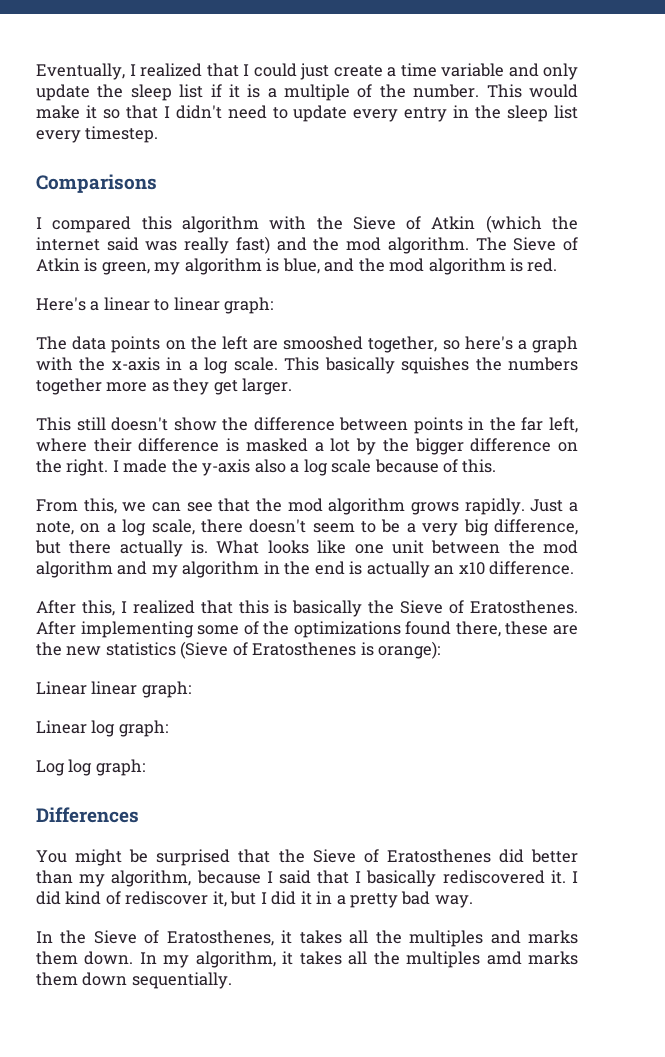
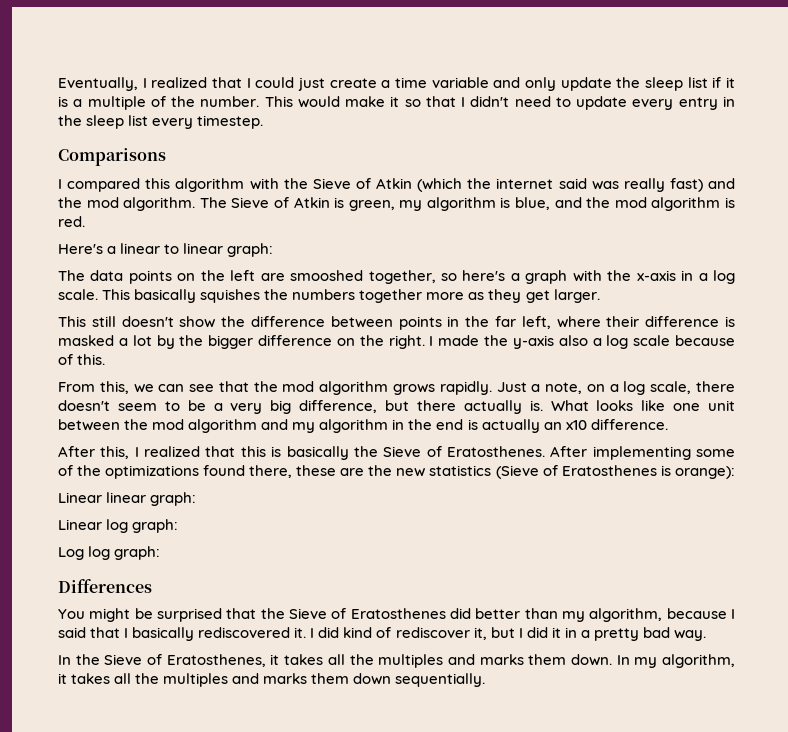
- In my algorithm, it takes all the multiples amd marks them down sequentially.
+ In my algorithm, it takes all the multiples and marks them down sequentially.

